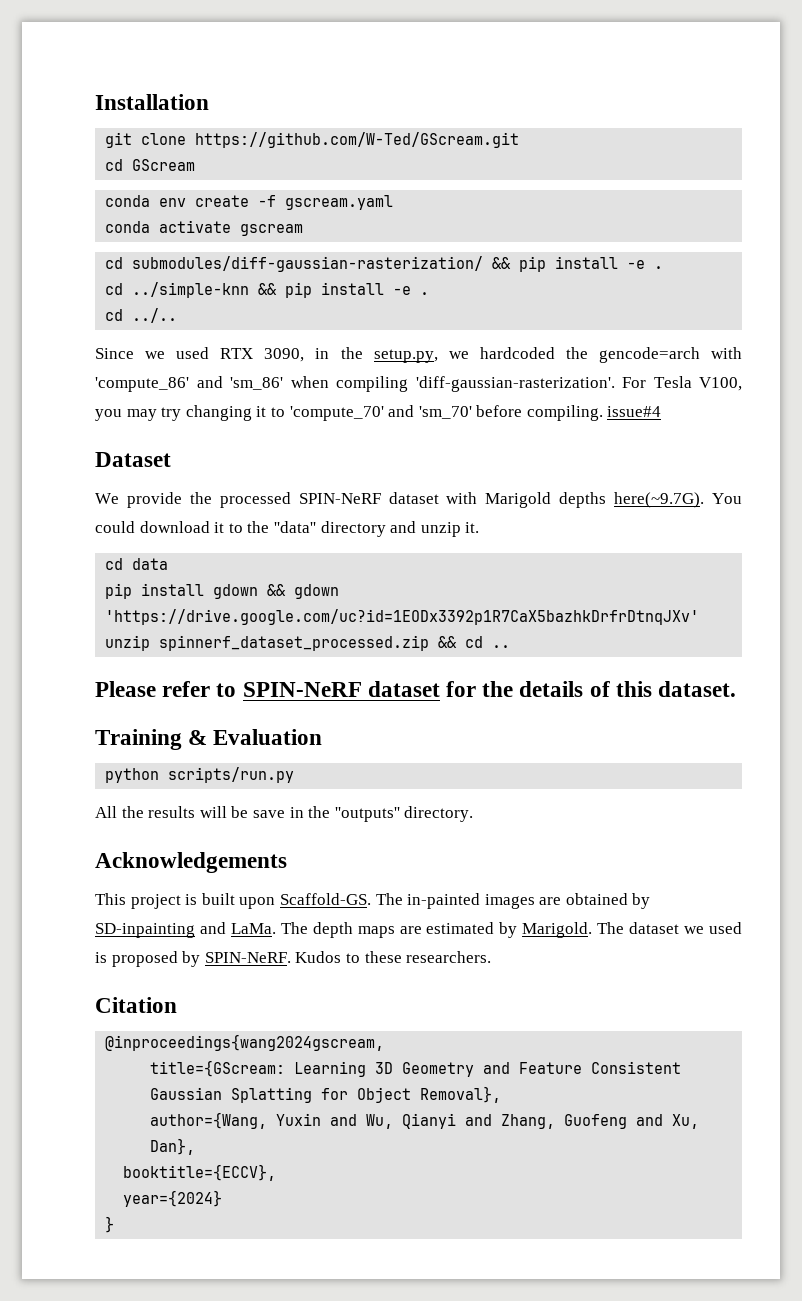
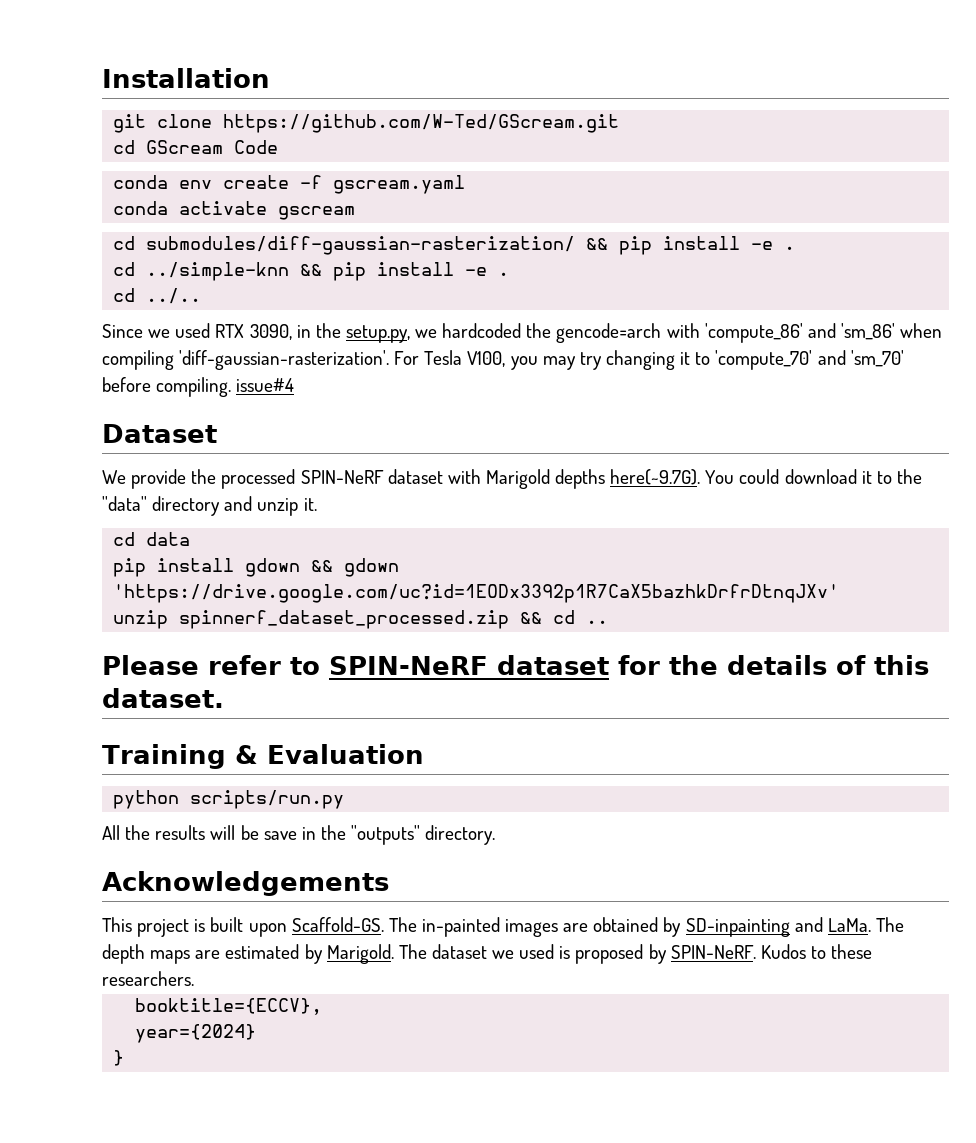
- cd GScream
+ cd GScream Code
- Citation
- @inproceedings{wang2024gscream,
- title={GScream: Learning 3D Geometry and Feature Consistent Gaussian Splatting for Object Removal},
- author={Wang, Yuxin and Wu, Qianyi and Zhang, Guofeng and Xu, Dan},

